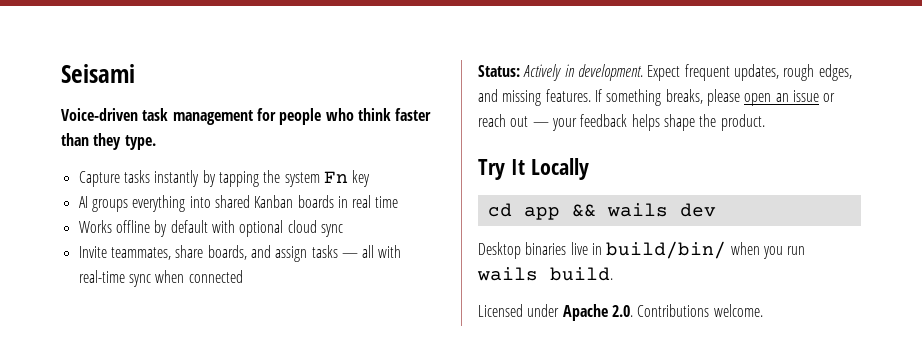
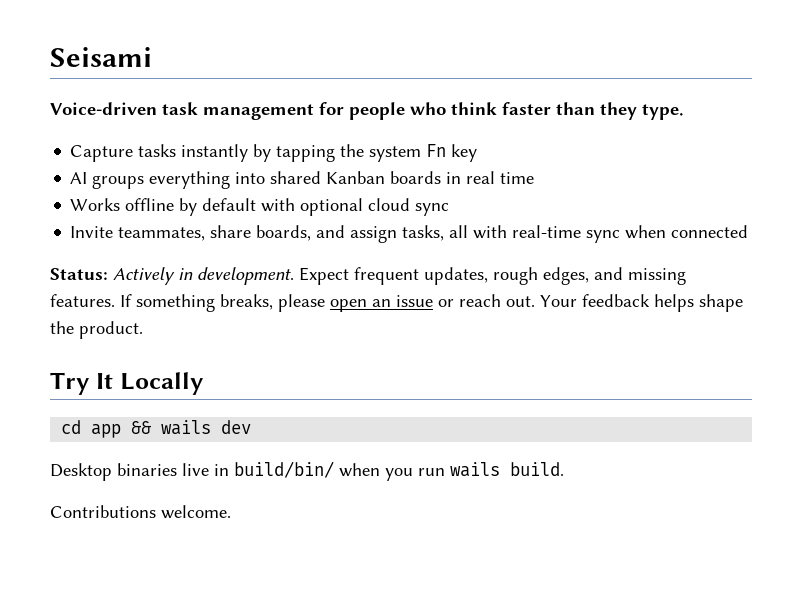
- Invite teammates, share boards, and assign tasks — all with real-time sync when connected
+ Invite teammates, share boards, and assign tasks, all with real-time sync when connected
- If something breaks, please open an issue or reach out — your feedback helps shape the product.
+ If something breaks, please open an issue or reach out. Your feedback helps shape the product.
- Licensed under Apache 2.0. Contributions welcome.
+ Contributions welcome.

